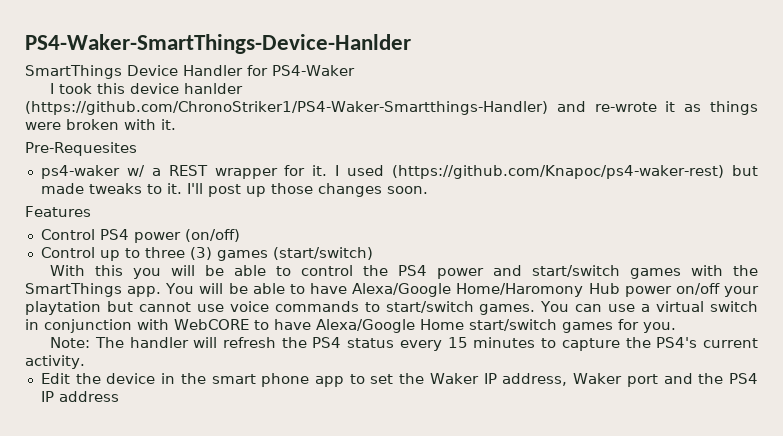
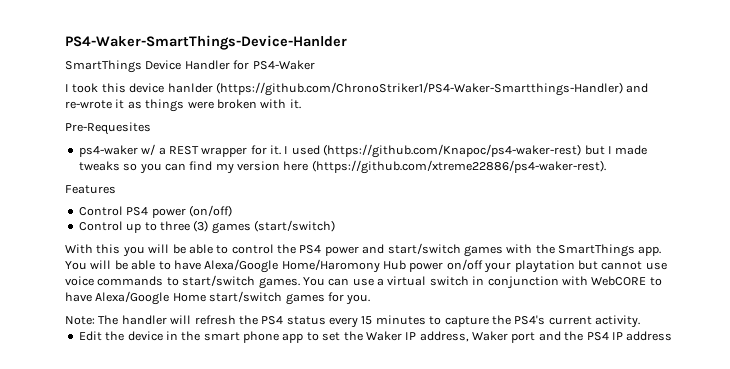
- I used (https://github.com/Knapoc/ps4-waker-rest) but made tweaks to it. I'll post up those changes soon.
+ I used (https://github.com/Knapoc/ps4-waker-rest) but I made tweaks so you can find my version here (https://github.com/xtreme22886/ps4-waker-rest).

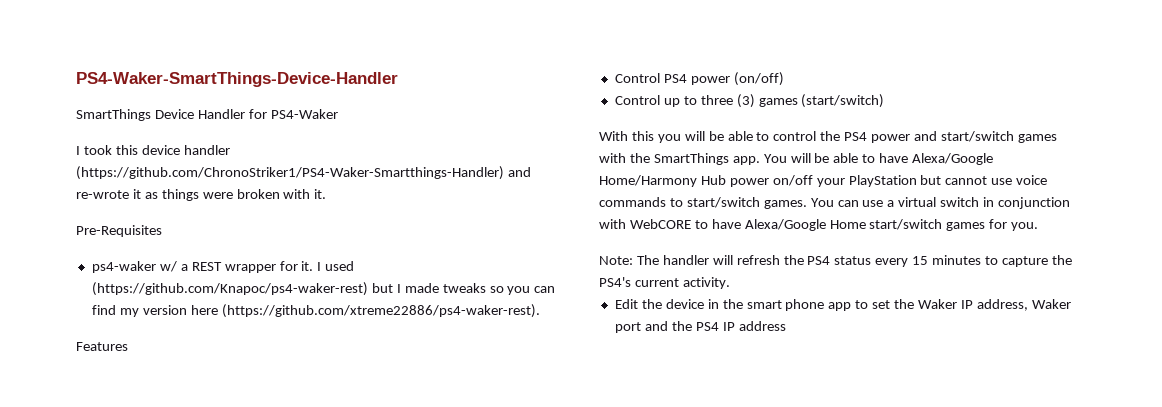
- PS4-Waker-SmartThings-Device-Hanlder
+ PS4-Waker-SmartThings-Device-Handler
- I took this device hanlder (https://github.com/ChronoStriker1/PS4-Waker-Smartthings-Handler) and re-wrote it as things were broken with it.
+ I took this device handler (https://github.com/ChronoStriker1/PS4-Waker-Smartthings-Handler) and re-wrote it as things were broken with it.
- Pre-Requesites
+ Pre-Requisites
- You will be able to have Alexa/Google Home/Haromony Hub power on/off your playtation but cannot use voice commands to start/switch games.
+ You will be able to have Alexa/Google Home/Harmony Hub power on/off your PlayStation but cannot use voice commands to start/switch games.

